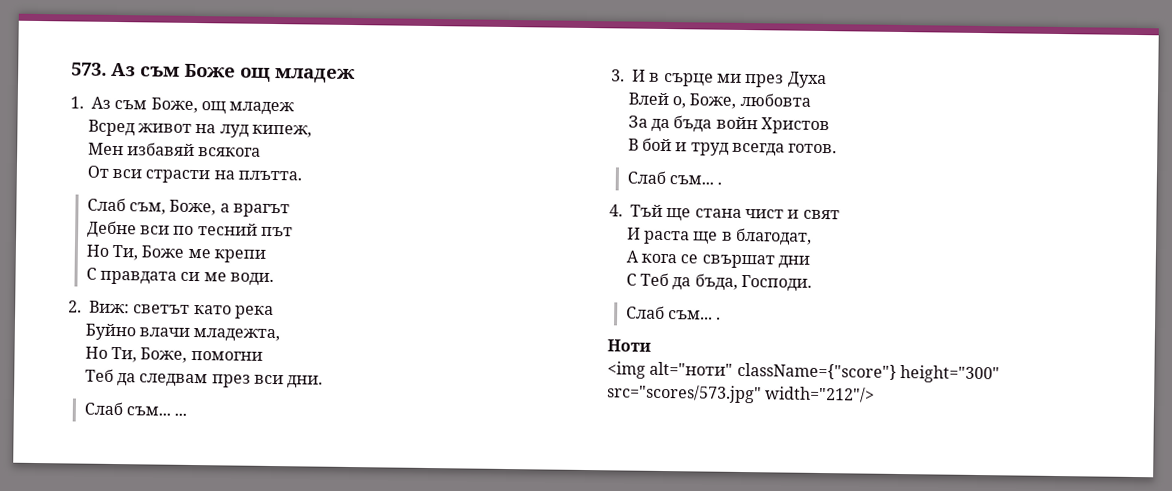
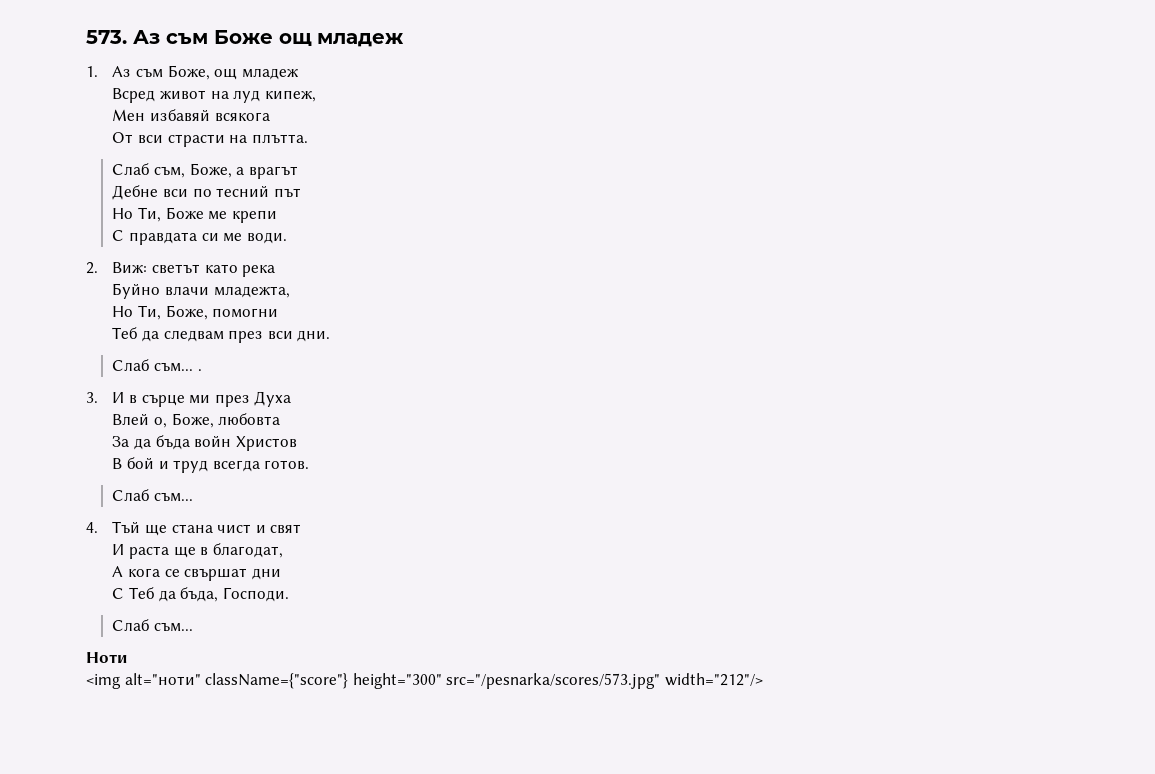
- Слаб съм... ...
+ Слаб съм... .
  В бой и труд всегда готов.
- Слаб съм... .
+ Слаб съм...
  С Теб да бъда, Господи.
- Слаб съм... .
+ Слаб съм...
- <img alt="ноти" className={"score"} height="300" src="scores/573.jpg" width="212"/>
+ <img alt="ноти" className={"score"} height="300" src="/pesnarka/scores/573.jpg" width="212"/>

